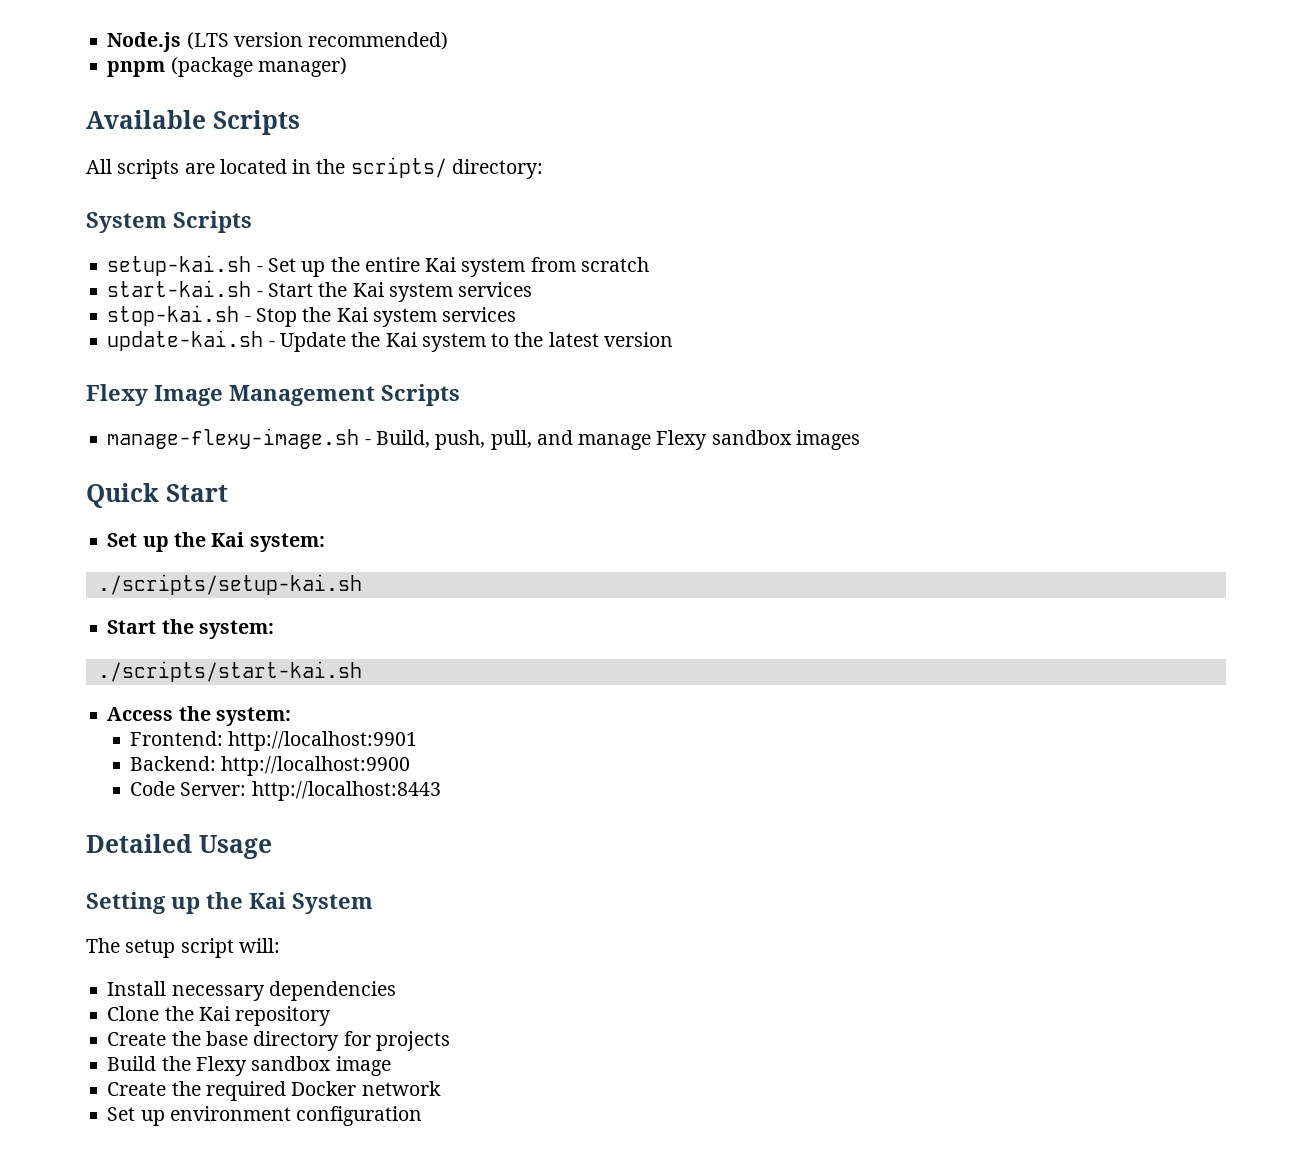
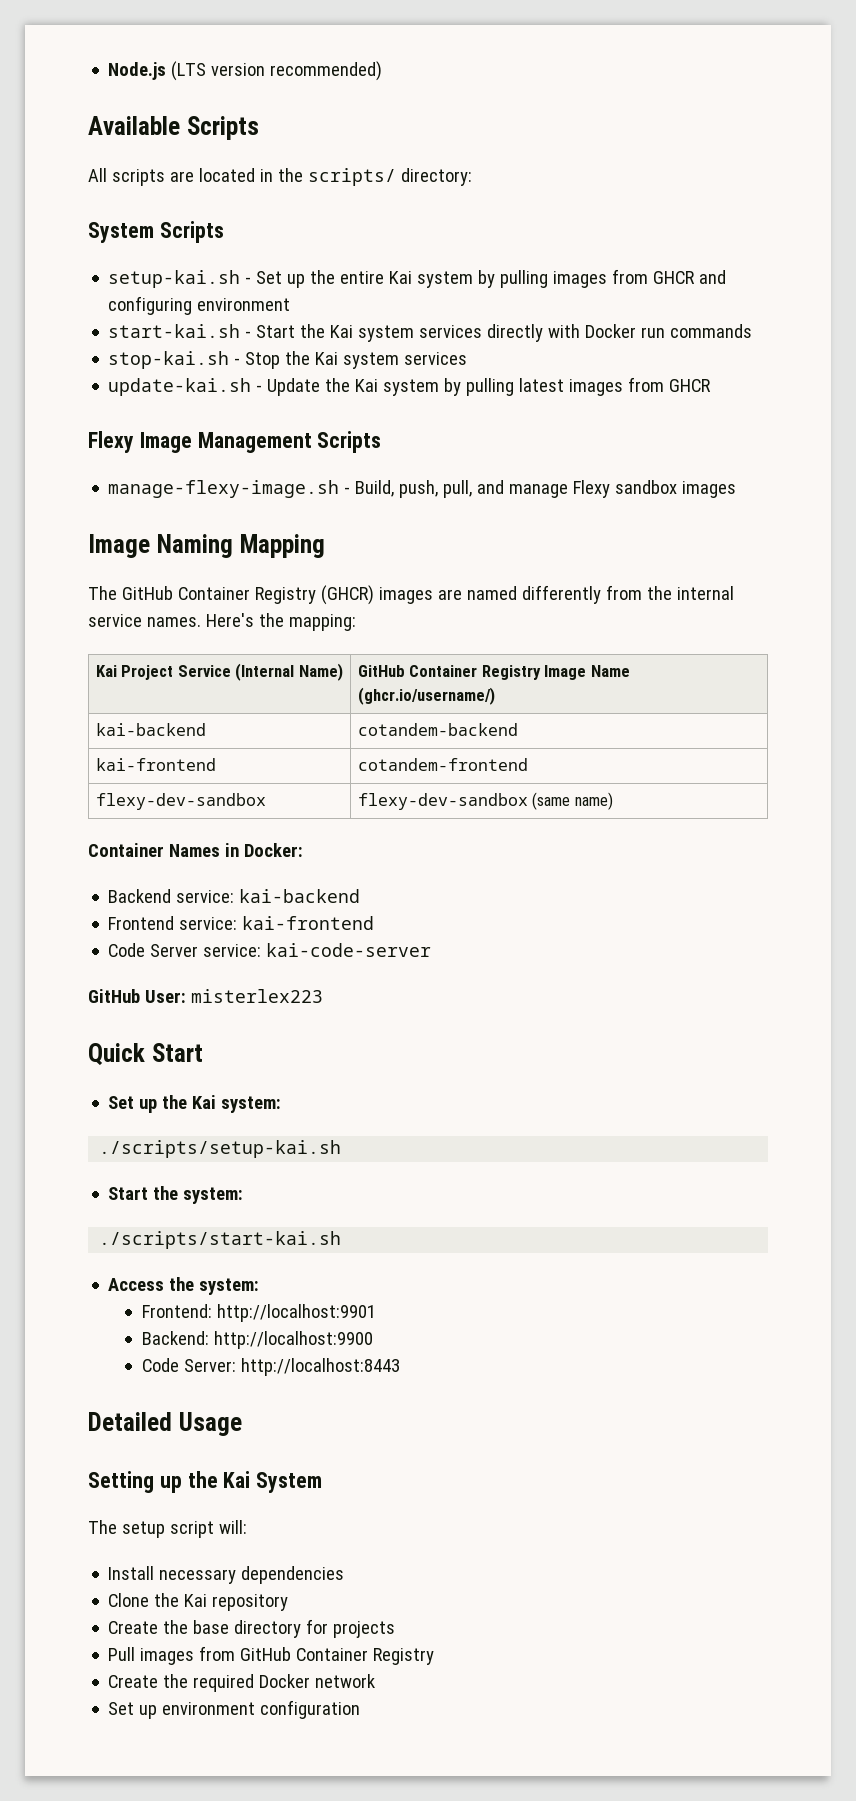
- pnpm (package manager)
- setup-kai.sh - Set up the entire Kai system from scratch
+ setup-kai.sh - Set up the entire Kai system by pulling images from GHCR and configuring environment
- start-kai.sh - Start the Kai system services
+ start-kai.sh - Start the Kai system services directly with Docker run commands
- update-kai.sh - Update the Kai system to the latest version
+ update-kai.sh - Update the Kai system by pulling latest images from GHCR
+ Image Naming Mapping
+ The GitHub Container Registry (GHCR) images are named differently from the internal service names. Here's the mapping:
+ Kai Project Service (Internal Name) | GitHub Container Registry Image Name (ghcr.io/username/)
+ kai-backend | cotandem-backend
+ kai-frontend | cotandem-frontend
+ flexy-dev-sandbox | flexy-dev-sandbox (same name)
+ Container Names in Docker:
+ Backend service: kai-backend
+ Frontend service: kai-frontend
+ Code Server service: kai-code-server
+ GitHub User: misterlex223
- Build the Flexy sandbox image
+ Pull images from GitHub Container Registry

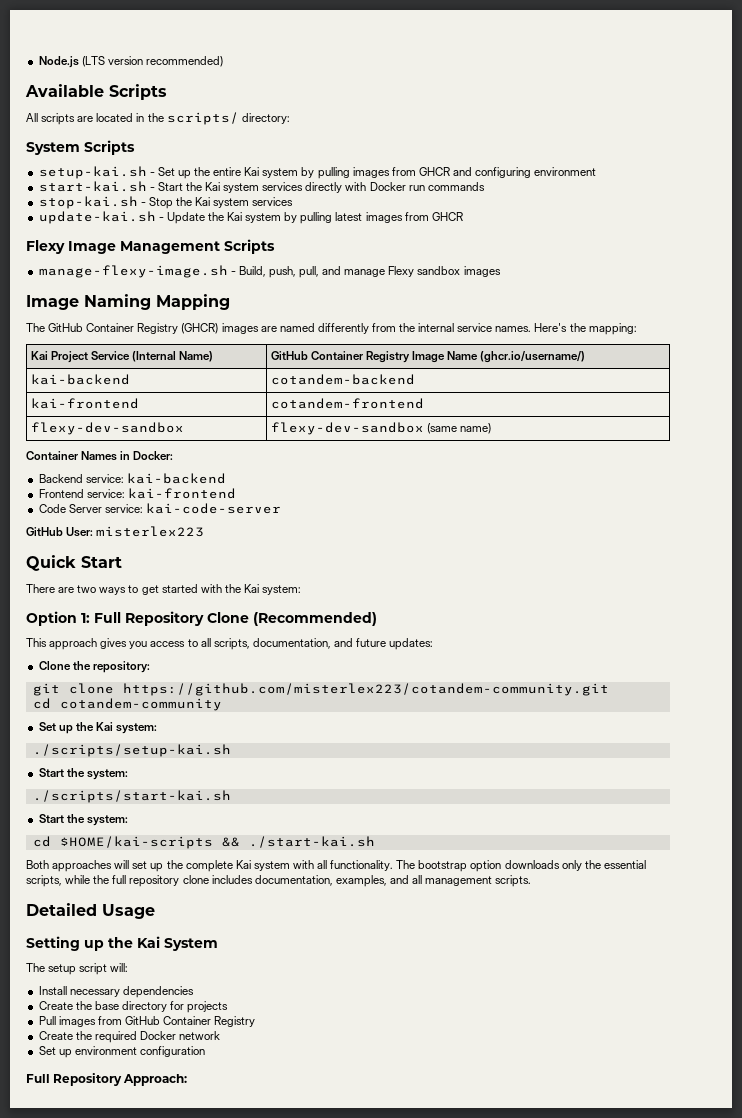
+ There are two ways to get started with the Kai system:
+ Option 1: Full Repository Clone (Recommended)
+ This approach gives you access to all scripts, documentation, and future updates:
+ Clone the repository:
+ git clone https://github.com/misterlex223/cotandem-community.git
+ cd cotandem-community
  ./scripts/start-kai.sh
- Access the system:
- Frontend: http://localhost:9901
- Backend: http://localhost:9900
- Code Server: http://localhost:8443
+ Start the system:
+ cd $HOME/kai-scripts && ./start-kai.sh
+ Both approaches will set up the complete Kai system with all functionality. The bootstrap option downloads only the essential scripts, while the full repository clone includes documentation, examples, and all management scripts.
- Clone the Kai repository
+ Full Repository Approach:

